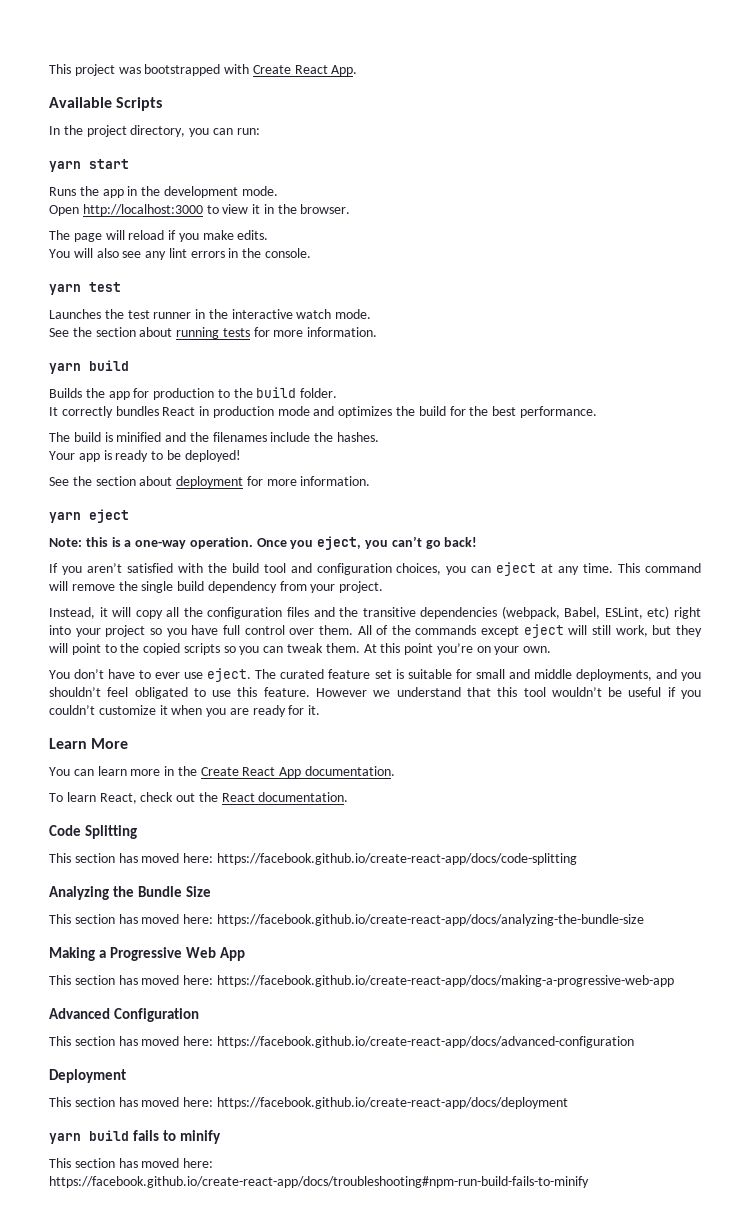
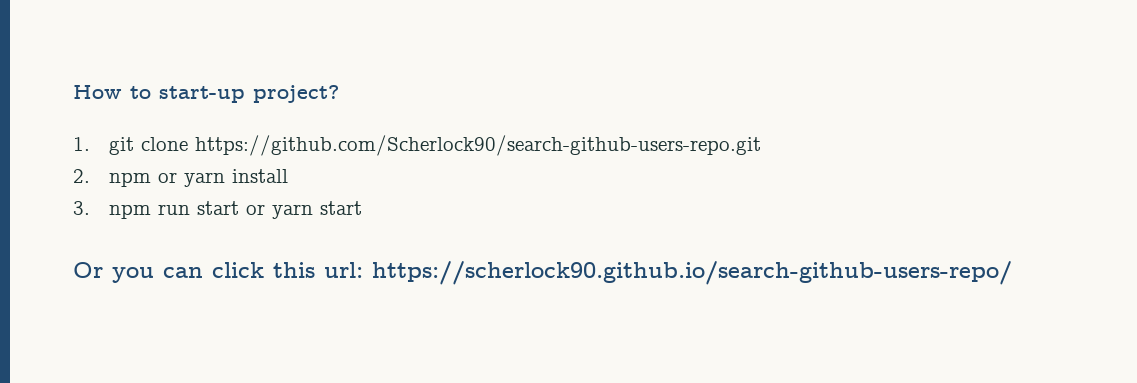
- This project was bootstrapped with Create React App.
- Available Scripts
- In the project directory, you can run:
- yarn start
- Runs the app in the development mode.
- Open http://localhost:3000 to view it in the browser.
- The page will reload if you make edits.
- You will also see any lint errors in the console.
- yarn test
- Launches the test runner in the interactive watch mode.
- See the section about running tests for more information.
- yarn build
- Builds the app for production to the build folder.
- It correctly bundles React in production mode and optimizes the build for the best performance.
- The build is minified and the filenames include the hashes.
- Your app is ready to be deployed!
- See the section about deployment for more information.
- yarn eject
- Note: this is a one-way operation. Once you eject, you can’t go back!
- If you aren’t satisfied with the build tool and configuration choices, you can eject at any time. This command will remove the single build dependency from your project.
- Instead, it will copy all the configuration files and the transitive dependencies (webpack, Babel, ESLint, etc) right into your project so you have full control over them. All of the commands except eject will still work, but they will point to the copied scripts so you can tweak them. At this point you’re on your own.
- You don’t have to ever use eject. The curated feature set is suitable for small and middle deployments, and you shouldn’t feel obligated to use this feature. However we understand that this tool wouldn’t be useful if you couldn’t customize it when you are ready for it.
- Learn More
- You can learn more in the Create React App documentation.
- To learn React, check out the React documentation.
- Code Splitting
- This section has moved here: https://facebook.github.io/create-react-app/docs/code-splitting
- Analyzing the Bundle Size
- This section has moved here: https://facebook.github.io/create-react-app/docs/analyzing-the-bundle-size
- Making a Progressive Web App
- This section has moved here: https://facebook.github.io/create-react-app/docs/making-a-progressive-web-app
- Advanced Configuration
- This section has moved here: https://facebook.github.io/create-react-app/docs/advanced-configuration
- Deployment
- This section has moved here: https://facebook.github.io/create-react-app/docs/deployment
- yarn build fails to minify
- This section has moved here: https://facebook.github.io/create-react-app/docs/troubleshooting#npm-run-build-fails-to-minify
+ How to start-up project?
+ 1. git clone https://github.com/Scherlock90/search-github-users-repo.git
+ 2. npm or yarn install
+ 3. npm run start or yarn start
+ Or you can click this url: https://scherlock90.github.io/search-github-users-repo/

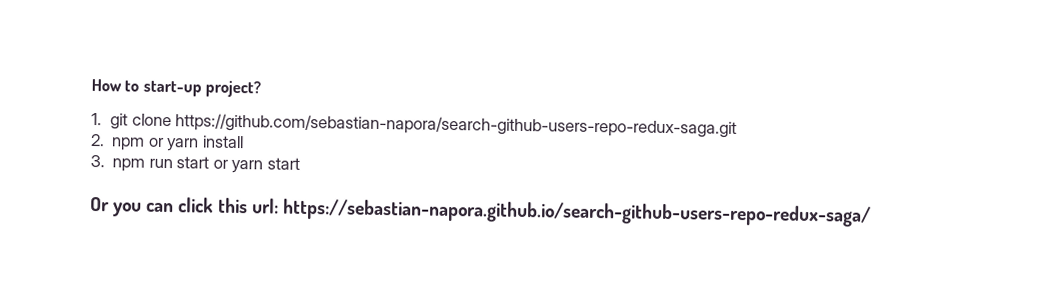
- 1. git clone https://github.com/Scherlock90/search-github-users-repo.git
+ 1. git clone https://github.com/sebastian-napora/search-github-users-repo-redux-saga.git
- Or you can click this url: https://scherlock90.github.io/search-github-users-repo/
+ Or you can click this url: https://sebastian-napora.github.io/search-github-users-repo-redux-saga/

